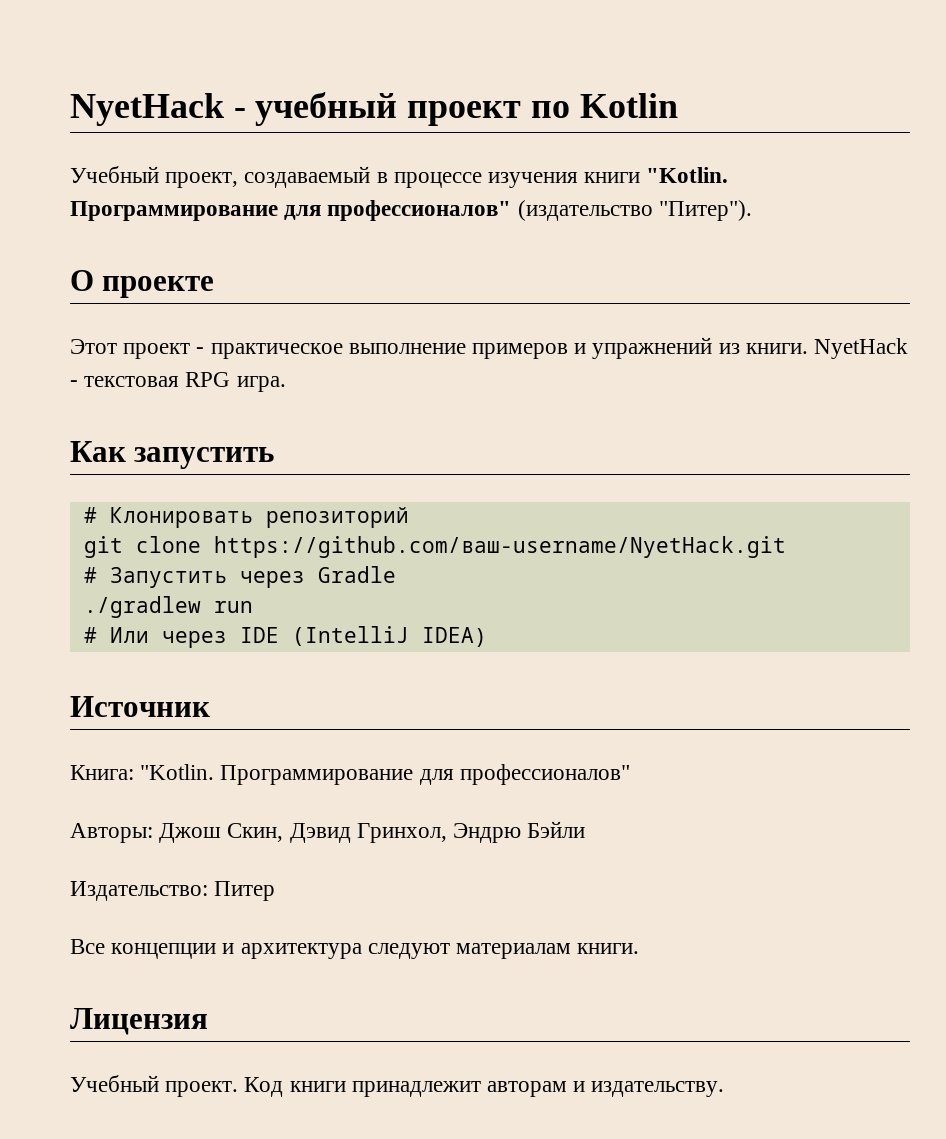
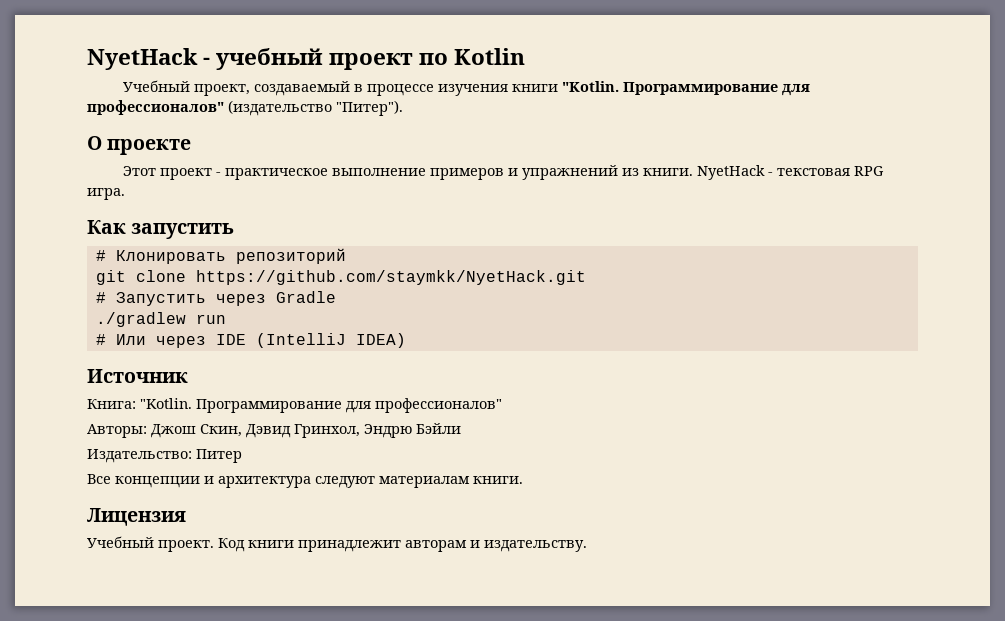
- git clone https://github.com/ваш-username/NyetHack.git
+ git clone https://github.com/staymkk/NyetHack.git

